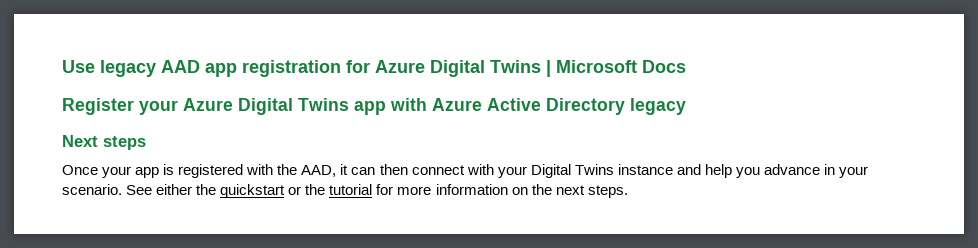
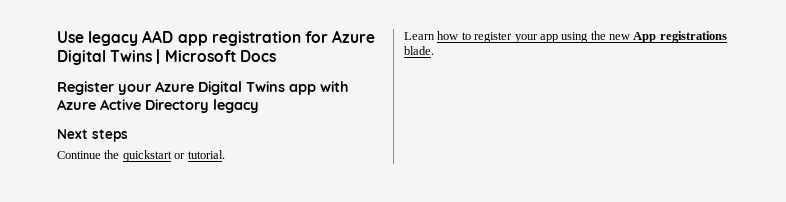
- Once your app is registered with the AAD, it can then connect with your Digital Twins instance and help you advance in your scenario. See either the quickstart or the tutorial for more information on the next steps.
+ Continue the quickstart or tutorial.
+ Learn how to register your app using the new App registrations blade.

